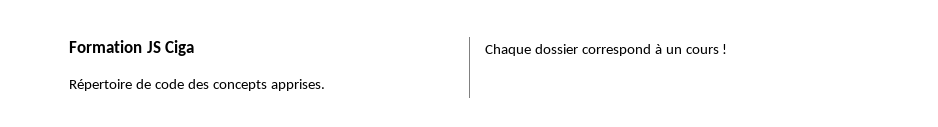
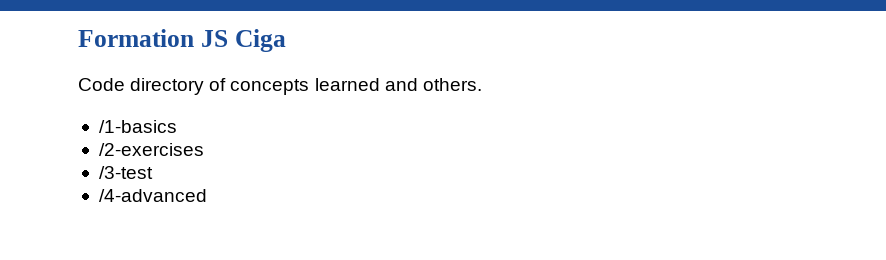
- Répertoire de code des concepts apprises.
- Chaque dossier correspond à un cours !
+ Code directory of concepts learned and others.
+ /1-basics
+ /2-exercises
+ /3-test
+ /4-advanced

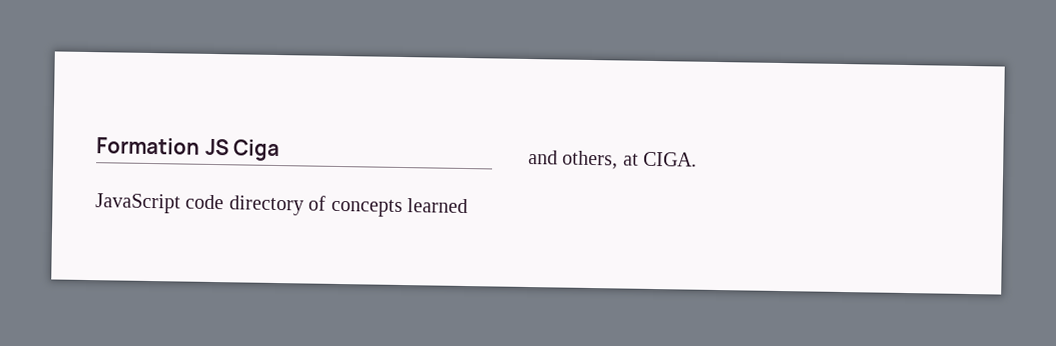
- Code directory of concepts learned and others.
- /1-basics
- /2-exercises
- /3-test
- /4-advanced
+ JavaScript code directory of concepts learned and others, at CIGA.

